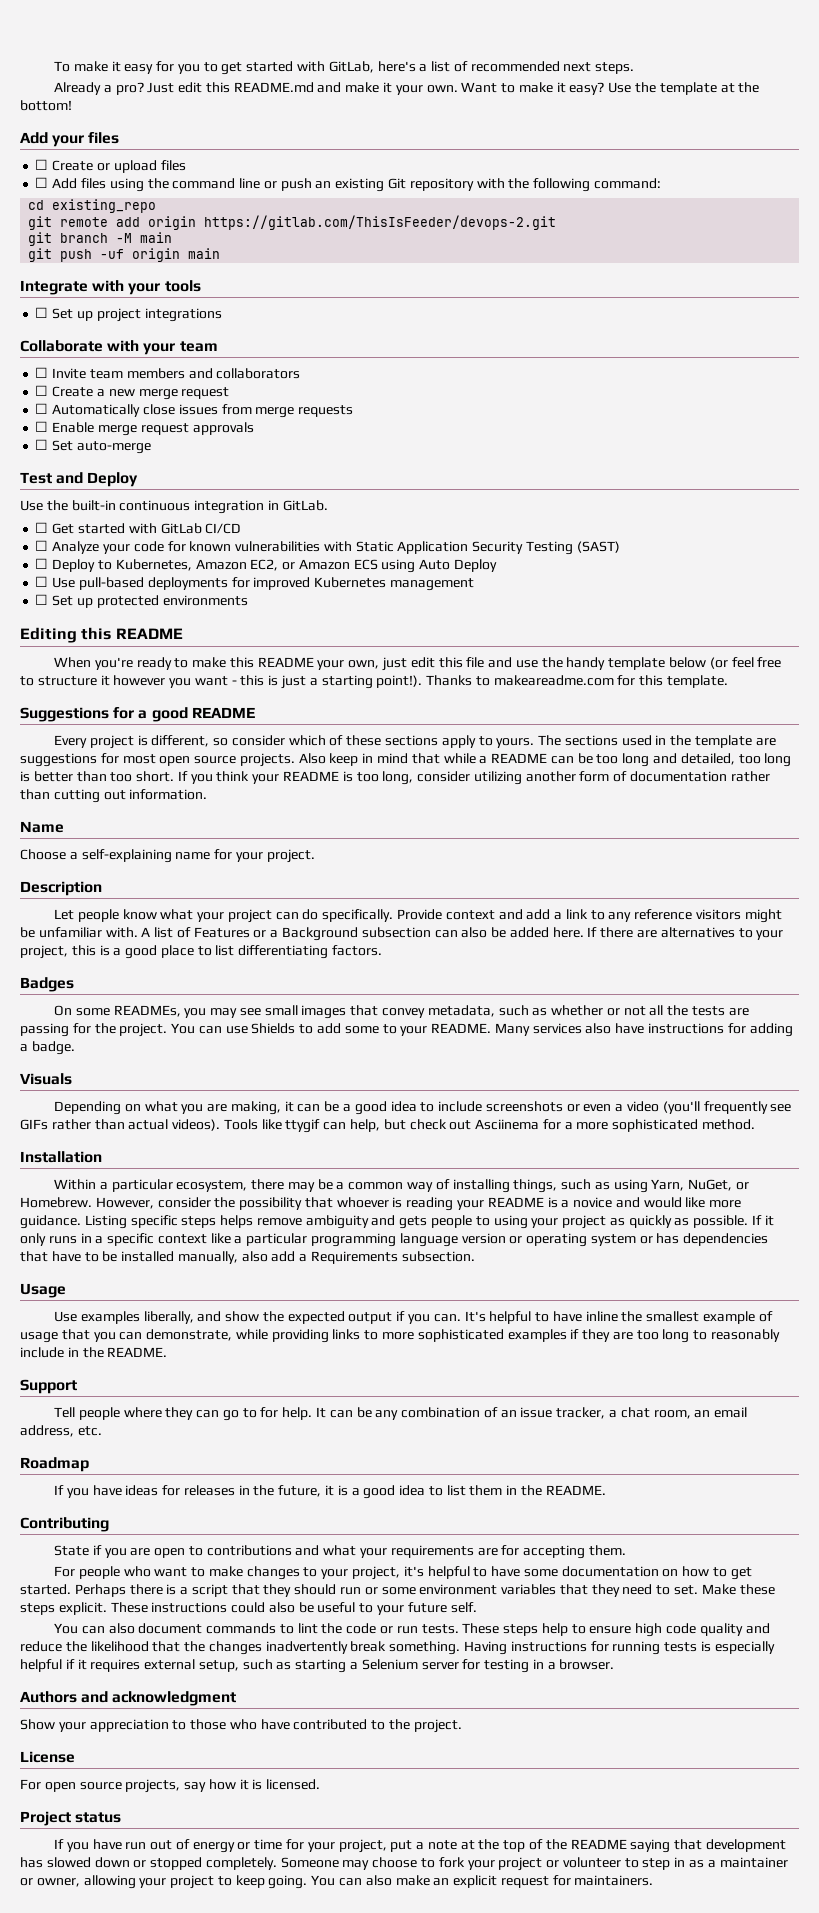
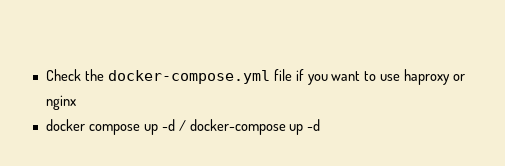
- To make it easy for you to get started with GitLab, here's a list of recommended next steps.
- Already a pro? Just edit this README.md and make it your own. Want to make it easy? Use the template at the bottom!
- Add your files
- ☐ Create or upload files
- ☐ Add files using the command line or push an existing Git repository with the following command:
- cd existing_repo
- git remote add origin https://gitlab.com/ThisIsFeeder/devops-2.git
- git branch -M main
- git push -uf origin main
- Integrate with your tools
- ☐ Set up project integrations
- Collaborate with your team
- ☐ Invite team members and collaborators
- ☐ Create a new merge request
- ☐ Automatically close issues from merge requests
- ☐ Enable merge request approvals
- ☐ Set auto-merge
- Test and Deploy
- Use the built-in continuous integration in GitLab.
- ☐ Get started with GitLab CI/CD
- ☐ Analyze your code for known vulnerabilities with Static Application Security Testing (SAST)
- ☐ Deploy to Kubernetes, Amazon EC2, or Amazon ECS using Auto Deploy
- ☐ Use pull-based deployments for improved Kubernetes management
- ☐ Set up protected environments
- Editing this README
- When you're ready to make this README your own, just edit this file and use the handy template below (or feel free to structure it however you want - this is just a starting point!). Thanks to makeareadme.com for this template.
- Suggestions for a good README
- Every project is different, so consider which of these sections apply to yours. The sections used in the template are suggestions for most open source projects. Also keep in mind that while a README can be too long and detailed, too long is better than too short. If you think your README is too long, consider utilizing another form of documentation rather than cutting out information.
- Name
- Choose a self-explaining name for your project.
- Description
- Let people know what your project can do specifically. Provide context and add a link to any reference visitors might be unfamiliar with. A list of Features or a Background subsection can also be added here. If there are alternatives to your project, this is a good place to list differentiating factors.
- Badges
- On some READMEs, you may see small images that convey metadata, such as whether or not all the tests are passing for the project. You can use Shields to add some to your README. Many services also have instructions for adding a badge.
- Visuals
- Depending on what you are making, it can be a good idea to include screenshots or even a video (you'll frequently see GIFs rather than actual videos). Tools like ttygif can help, but check out Asciinema for a more sophisticated method.
- Installation
- Within a particular ecosystem, there may be a common way of installing things, such as using Yarn, NuGet, or Homebrew. However, consider the possibility that whoever is reading your README is a novice and would like more guidance. Listing specific steps helps remove ambiguity and gets people to using your project as quickly as possible. If it only runs in a specific context like a particular programming language version or operating system or has dependencies that have to be installed manually, also add a Requirements subsection.
- Usage
- Use examples liberally, and show the expected output if you can. It's helpful to have inline the smallest example of usage that you can demonstrate, while providing links to more sophisticated examples if they are too long to reasonably include in the README.
- Support
- Tell people where they can go to for help. It can be any combination of an issue tracker, a chat room, an email address, etc.
- Roadmap
- If you have ideas for releases in the future, it is a good idea to list them in the README.
- Contributing
- State if you are open to contributions and what your requirements are for accepting them.
- For people who want to make changes to your project, it's helpful to have some documentation on how to get started. Perhaps there is a script that they should run or some environment variables that they need to set. Make these steps explicit. These instructions could also be useful to your future self.
- You can also document commands to lint the code or run tests. These steps help to ensure high code quality and reduce the likelihood that the changes inadvertently break something. Having instructions for running tests is especially helpful if it requires external setup, such as starting a Selenium server for testing in a browser.
- Authors and acknowledgment
- Show your appreciation to those who have contributed to the project.
- License
- For open source projects, say how it is licensed.
- Project status
- If you have run out of energy or time for your project, put a note at the top of the README saying that development has slowed down or stopped completely. Someone may choose to fork your project or volunteer to step in as a maintainer or owner, allowing your project to keep going. You can also make an explicit request for maintainers.
+ Check the docker-compose.yml file if you want to use haproxy or nginx
+ docker compose up -d / docker-compose up -d

